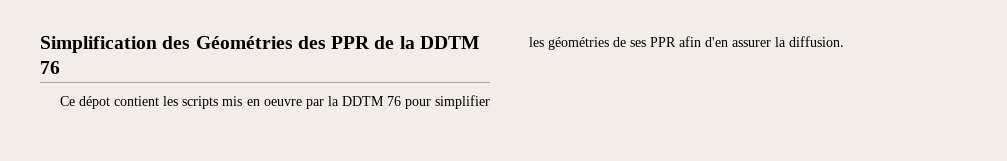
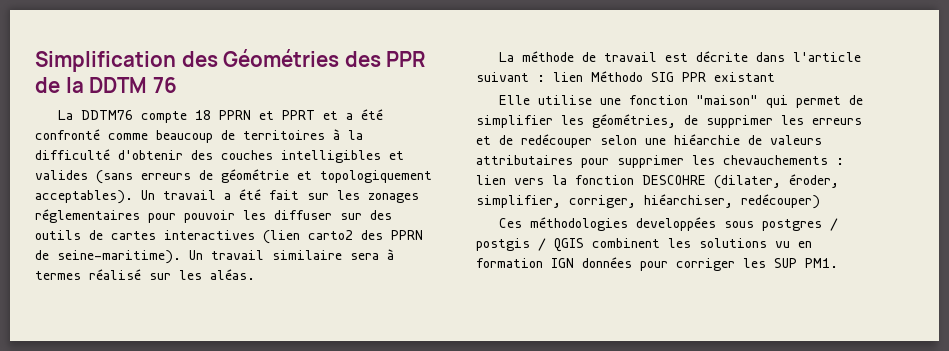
- Ce dépot contient les scripts mis en oeuvre par la DDTM 76 pour simplifier les géométries de ses PPR afin d'en assurer la diffusion.
+ La DDTM76 compte 18 PPRN et PPRT et a été confronté comme beaucoup de territoires à la difficulté d'obtenir des couches intelligibles et valides (sans erreurs de géométrie et topologiquement acceptables). Un travail a été fait sur les zonages réglementaires pour pouvoir les diffuser sur des outils de cartes interactives (lien carto2 des PPRN de seine-maritime). Un travail similaire sera à termes réalisé sur les aléas.
+ La méthode de travail est décrite dans l'article suivant : lien Méthodo SIG PPR existant
+ Elle utilise une fonction "maison" qui permet de simplifier les géométries, de supprimer les erreurs et de redécouper selon une hiéarchie de valeurs attributaires pour supprimer les chevauchements : lien vers la fonction DESCOHRE (dilater, éroder, simplifier, corriger, hiéarchiser, redécouper)
+ Ces méthodologies developpées sous postgres / postgis / QGIS combinent les solutions vu en formation IGN données pour corriger les SUP PM1.

